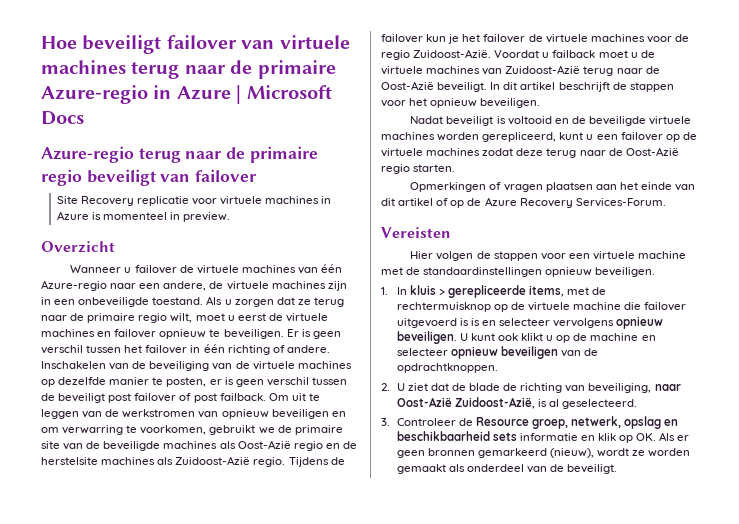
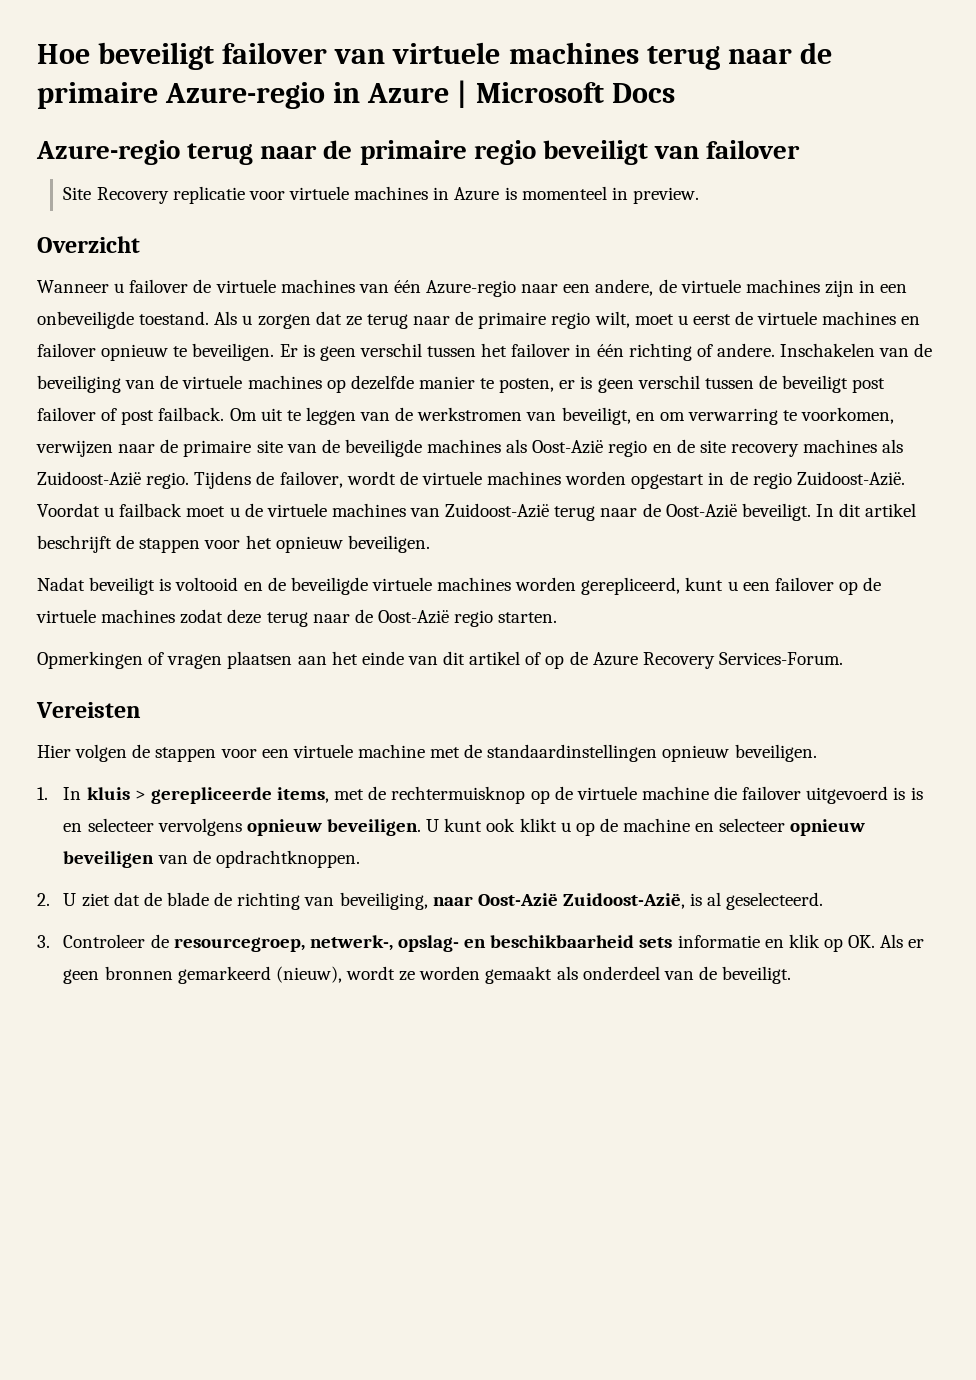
- Om uit te leggen van de werkstromen van opnieuw beveiligen en om verwarring te voorkomen, gebruikt we de primaire site van de beveiligde machines als Oost-Azië regio en de herstelsite machines als Zuidoost-Azië regio.
+ Om uit te leggen van de werkstromen van beveiligt, en om verwarring te voorkomen, verwijzen naar de primaire site van de beveiligde machines als Oost-Azië regio en de site recovery machines als Zuidoost-Azië regio.
- Tijdens de failover kun je het failover de virtuele machines voor de regio Zuidoost-Azië.
+ Tijdens de failover, wordt de virtuele machines worden opgestart in de regio Zuidoost-Azië.
- 3. Controleer de Resource groep, netwerk, opslag en beschikbaarheid sets informatie en klik op OK. Als er geen bronnen gemarkeerd (nieuw), wordt ze worden gemaakt als onderdeel van de beveiligt.
+ 3. Controleer de resourcegroep, netwerk-, opslag- en beschikbaarheid sets informatie en klik op OK. Als er geen bronnen gemarkeerd (nieuw), wordt ze worden gemaakt als onderdeel van de beveiligt.

